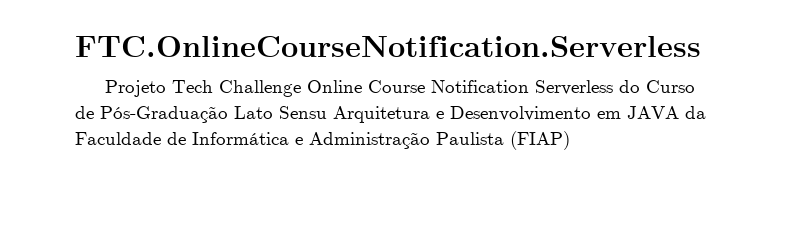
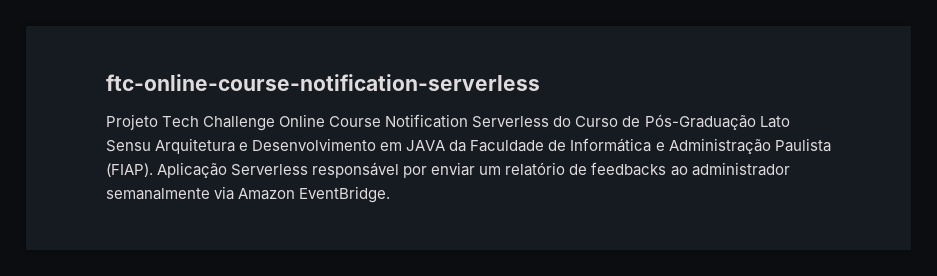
- FTC.OnlineCourseNotification.Serverless
+ ftc-online-course-notification-serverless
- Projeto Tech Challenge Online Course Notification Serverless do Curso de Pós-Graduação Lato Sensu Arquitetura e Desenvolvimento em JAVA da Faculdade de Informática e Administração Paulista (FIAP)
+ Projeto Tech Challenge Online Course Notification Serverless do Curso de Pós-Graduação Lato Sensu Arquitetura e Desenvolvimento em JAVA da Faculdade de Informática e Administração Paulista (FIAP). Aplicação Serverless responsável por enviar um relatório de feedbacks ao administrador semanalmente via Amazon EventBridge.

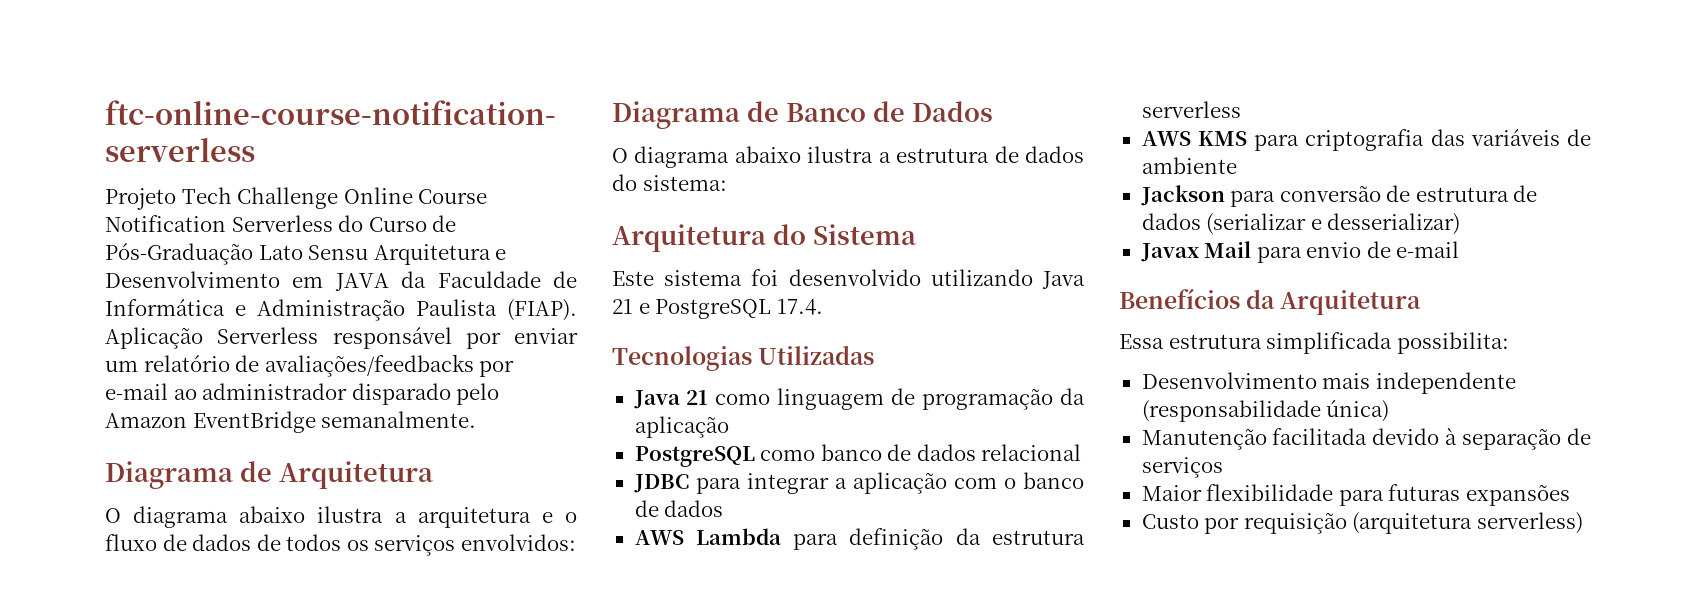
- Aplicação Serverless responsável por enviar um relatório de feedbacks ao administrador semanalmente via Amazon EventBridge.
+ Aplicação Serverless responsável por enviar um relatório de avaliações/feedbacks por e-mail ao administrador disparado pelo Amazon EventBridge semanalmente.
+ Diagrama de Arquitetura
+ O diagrama abaixo ilustra a arquitetura e o fluxo de dados de todos os serviços envolvidos:
+ Diagrama de Banco de Dados
+ O diagrama abaixo ilustra a estrutura de dados do sistema:
+ Arquitetura do Sistema
+ Este sistema foi desenvolvido utilizando Java 21 e PostgreSQL 17.4.
+ Tecnologias Utilizadas
+ Java 21 como linguagem de programação da aplicação
+ PostgreSQL como banco de dados relacional
+ JDBC para integrar a aplicação com o banco de dados
+ AWS Lambda para definição da estrutura serverless
+ AWS KMS para criptografia das variáveis de ambiente
+ Jackson para conversão de estrutura de dados (serializar e desserializar)
+ Javax Mail para envio de e-mail
+ Benefícios da Arquitetura
+ Essa estrutura simplificada possibilita:
+ Desenvolvimento mais independente (responsabilidade única)
+ Manutenção facilitada devido à separação de serviços
+ Maior flexibilidade para futuras expansões
+ Custo por requisição (arquitetura serverless)

